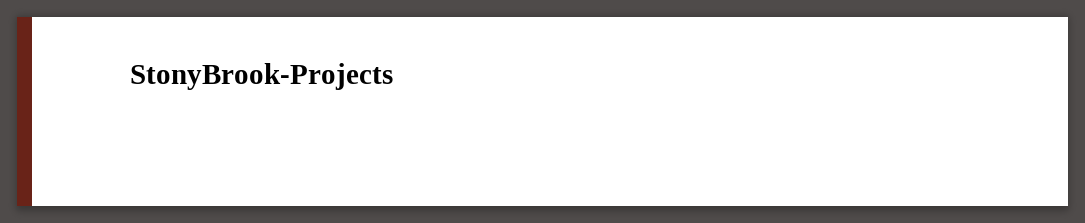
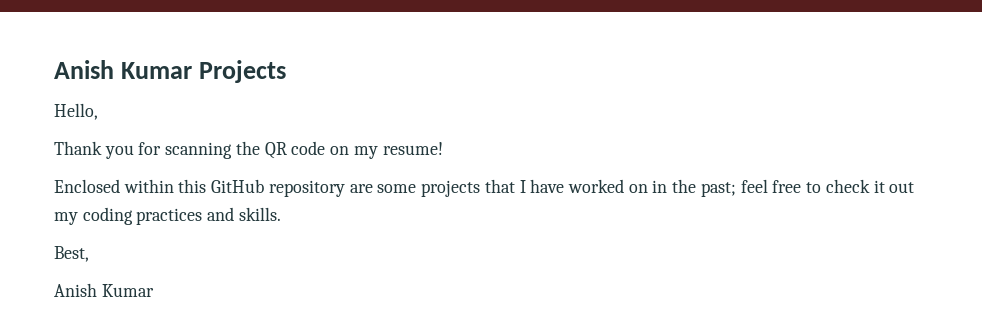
- StonyBrook-Projects
+ Anish Kumar Projects
+ Hello,
+ Thank you for scanning the QR code on my resume!
+ Enclosed within this GitHub repository are some projects that I have worked on in the past; feel free to check it out my coding practices and skills.
+ Best,
+ Anish Kumar

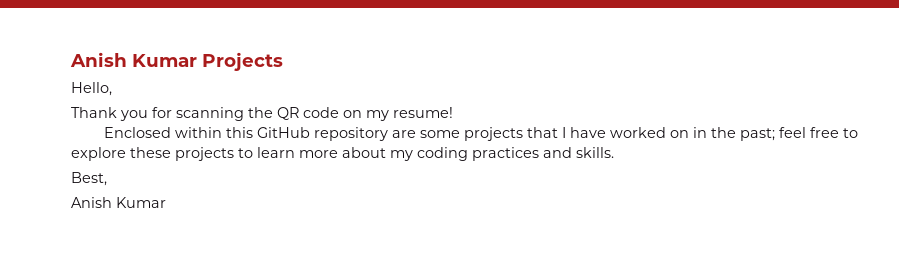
- Enclosed within this GitHub repository are some projects that I have worked on in the past; feel free to check it out my coding practices and skills.
+ Enclosed within this GitHub repository are some projects that I have worked on in the past; feel free to explore these projects to learn more about my coding practices and skills.

